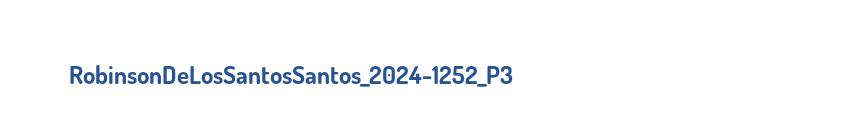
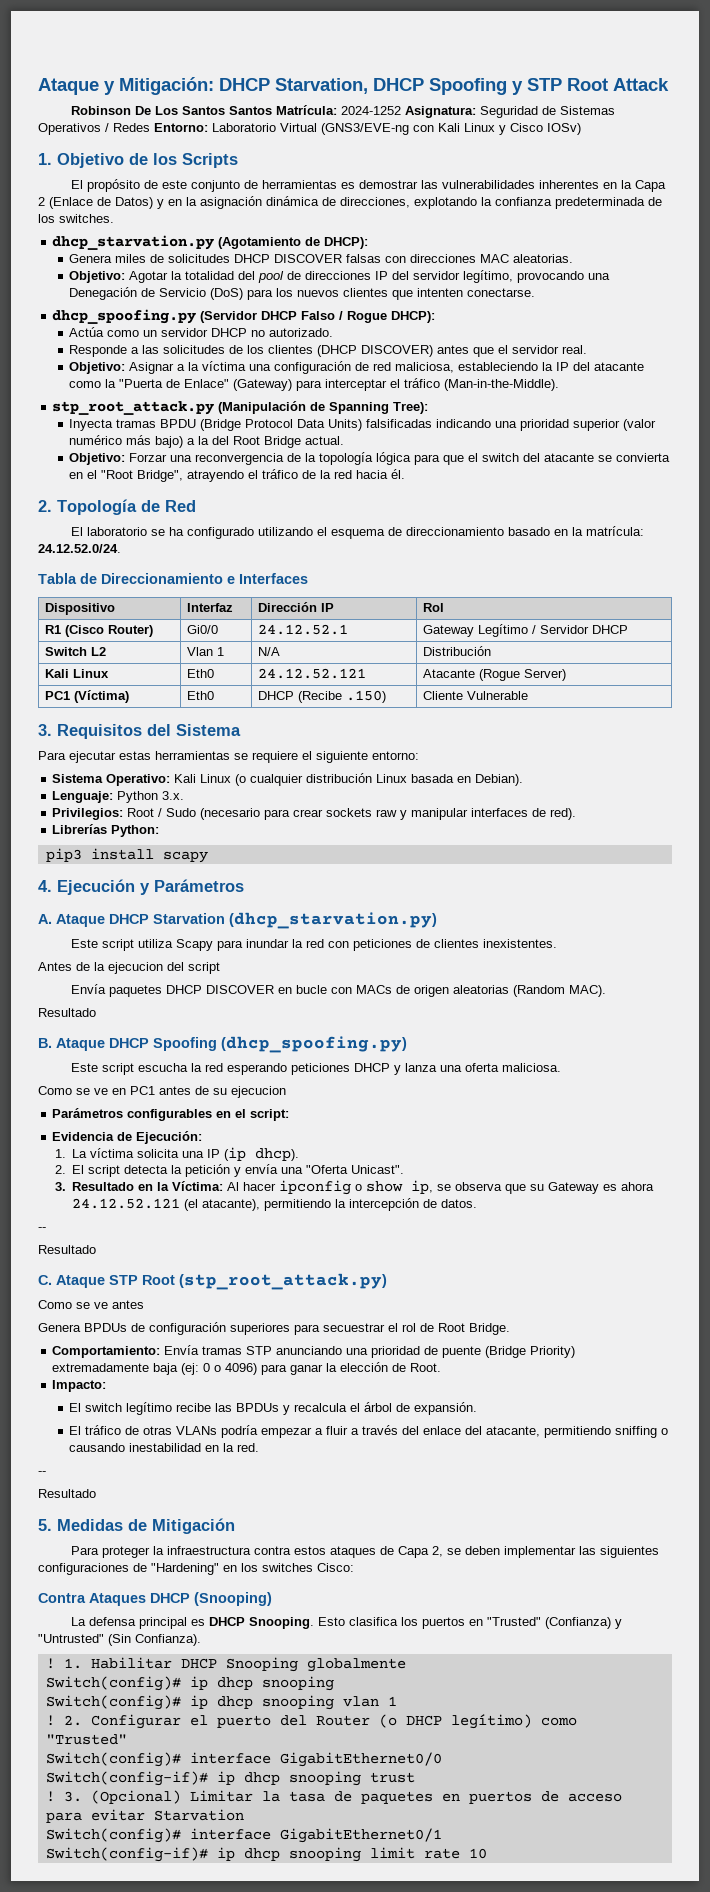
- RobinsonDeLosSantosSantos_2024-1252_P3
+ Ataque y Mitigación: DHCP Starvation, DHCP Spoofing y STP Root Attack
+ Robinson De Los Santos Santos Matrícula: 2024-1252 Asignatura: Seguridad de Sistemas Operativos / Redes Entorno: Laboratorio Virtual (GNS3/EVE-ng con Kali Linux y Cisco IOSv)
+ 1. Objetivo de los Scripts
+ El propósito de este conjunto de herramientas es demostrar las vulnerabilidades inherentes en la Capa 2 (Enlace de Datos) y en la asignación dinámica de direcciones, explotando la confianza predeterminada de los switches.
+ dhcp_starvation.py (Agotamiento de DHCP):
+ Genera miles de solicitudes DHCP DISCOVER falsas con direcciones MAC aleatorias.
+ Objetivo: Agotar la totalidad del pool de direcciones IP del servidor legítimo, provocando una Denegación de Servicio (DoS) para los nuevos clientes que intenten conectarse.
+ dhcp_spoofing.py (Servidor DHCP Falso / Rogue DHCP):
+ Actúa como un servidor DHCP no autorizado.
+ Responde a las solicitudes de los clientes (DHCP DISCOVER) antes que el servidor real.
+ Objetivo: Asignar a la víctima una configuración de red maliciosa, estableciendo la IP del atacante como la "Puerta de Enlace" (Gateway) para interceptar el tráfico (Man-in-the-Middle).
+ stp_root_attack.py (Manipulación de Spanning Tree):
+ Inyecta tramas BPDU (Bridge Protocol Data Units) falsificadas indicando una prioridad superior (valor numérico más bajo) a la del Root Bridge actual.
+ Objetivo: Forzar una reconvergencia de la topología lógica para que el switch del atacante se convierta en el "Root Bridge", atrayendo el tráfico de la red hacia él.
+ 2. Topología de Red
+ El laboratorio se ha configurado utilizando el esquema de direccionamiento basado en la matrícula: 24.12.52.0/24.
+ Tabla de Direccionamiento e Interfaces
+ Dispositivo | Interfaz | Dirección IP | Rol
+ R1 (Cisco Router) | Gi0/0 | 24.12.52.1 | Gateway Legítimo / Servidor DHCP
+ Switch L2 | Vlan 1 | N/A | Distribución
+ Kali Linux | Eth0 | 24.12.52.121 | Atacante (Rogue Server)
+ PC1 (Víctima) | Eth0 | DHCP (Recibe .150) | Cliente Vulnerable
+ 3. Requisitos del Sistema
+ Para ejecutar estas herramientas se requiere el siguiente entorno:
+ Sistema Operativo: Kali Linux (o cualquier distribución Linux basada en Debian).
+ Lenguaje: Python 3.x.
+ Privilegios: Root / Sudo (necesario para crear sockets raw y manipular interfaces de red).
+ Librerías Python:
+ pip3 install scapy
+ 4. Ejecución y Parámetros
+ A. Ataque DHCP Starvation (dhcp_starvation.py)
+ Este script utiliza Scapy para inundar la red con peticiones de clientes inexistentes.
+ Antes de la ejecucion del script
+ Envía paquetes DHCP DISCOVER en bucle con MACs de origen aleatorias (Random MAC).
+ Resultado
+ B. Ataque DHCP Spoofing (dhcp_spoofing.py)
+ Este script escucha la red esperando peticiones DHCP y lanza una oferta maliciosa.
+ Como se ve en PC1 antes de su ejecucion
+ Parámetros configurables en el script:
+ Evidencia de Ejecución:
+ 1. La víctima solicita una IP (ip dhcp).
+ 2. El script detecta la petición y envía una "Oferta Unicast".
+ 3. Resultado en la Víctima: Al hacer ipconfig o show ip, se observa que su Gateway es ahora 24.12.52.121 (el atacante), permitiendo la intercepción de datos.
+ --
+ Resultado
+ C. Ataque STP Root (stp_root_attack.py)
+ Como se ve antes
+ Genera BPDUs de configuración superiores para secuestrar el rol de Root Bridge.
+ Comportamiento: Envía tramas STP anunciando una prioridad de puente (Bridge Priority) extremadamente baja (ej: 0 o 4096) para ganar la elección de Root.
+ Impacto:
+ El switch legítimo recibe las BPDUs y recalcula el árbol de expansión.
+ El tráfico de otras VLANs podría empezar a fluir a través del enlace del atacante, permitiendo sniffing o causando inestabilidad en la red.
+ --
+ Resultado
+ 5. Medidas de Mitigación
+ Para proteger la infraestructura contra estos ataques de Capa 2, se deben implementar las siguientes configuraciones de "Hardening" en los switches Cisco:
+ Contra Ataques DHCP (Snooping)
+ La defensa principal es DHCP Snooping. Esto clasifica los puertos en "Trusted" (Confianza) y "Untrusted" (Sin Confianza).
+ ! 1. Habilitar DHCP Snooping globalmente
+ Switch(config)# ip dhcp snooping
+ Switch(config)# ip dhcp snooping vlan 1
+ ! 2. Configurar el puerto del Router (o DHCP legítimo) como "Trusted"
+ Switch(config)# interface GigabitEthernet0/0
+ Switch(config-if)# ip dhcp snooping trust
+ ! 3. (Opcional) Limitar la tasa de paquetes en puertos de acceso para evitar Starvation
+ Switch(config)# interface GigabitEthernet0/1
+ Switch(config-if)# ip dhcp snooping limit rate 10

